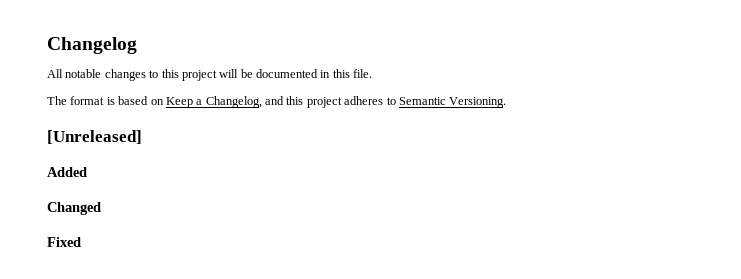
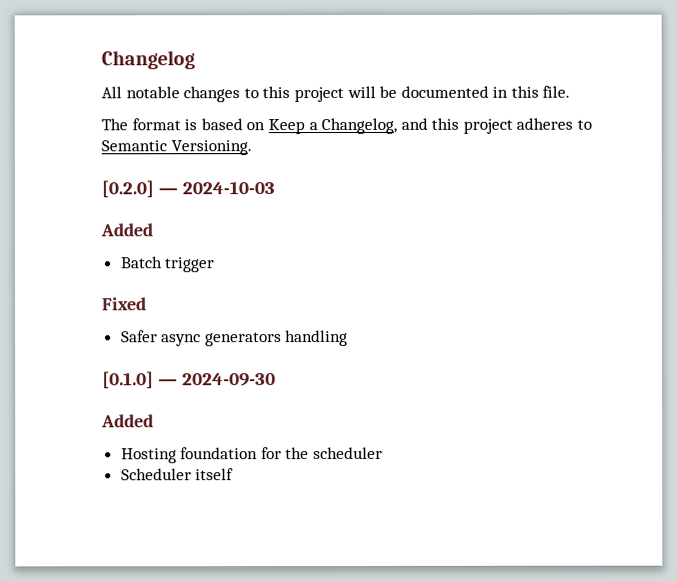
- [Unreleased]
+ [0.2.0] — 2024-10-03
  Added
- Changed
+ Batch trigger
+ Safer async generators handling
+ [0.1.0] — 2024-09-30
+ Added
+ Hosting foundation for the scheduler
+ Scheduler itself

